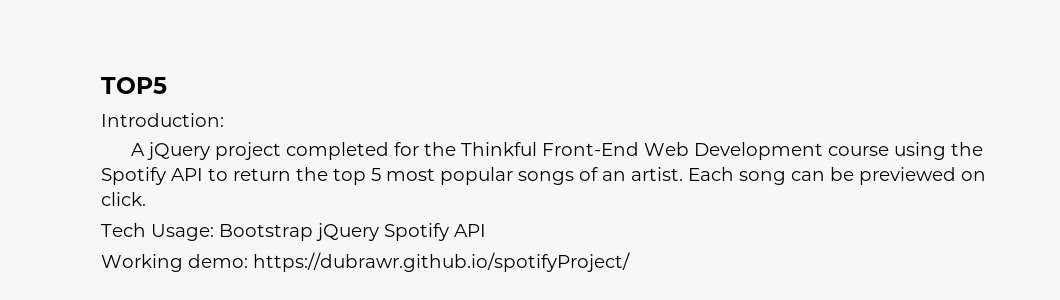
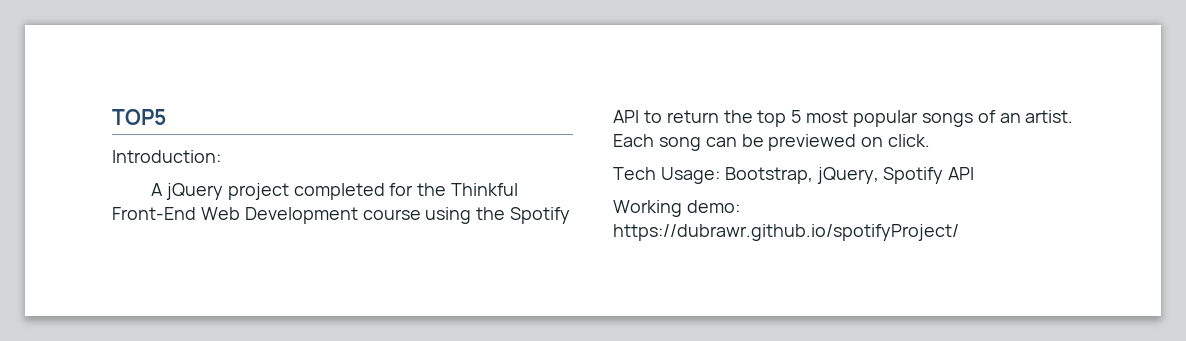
- Tech Usage: Bootstrap jQuery Spotify API
+ Tech Usage: Bootstrap, jQuery, Spotify API

